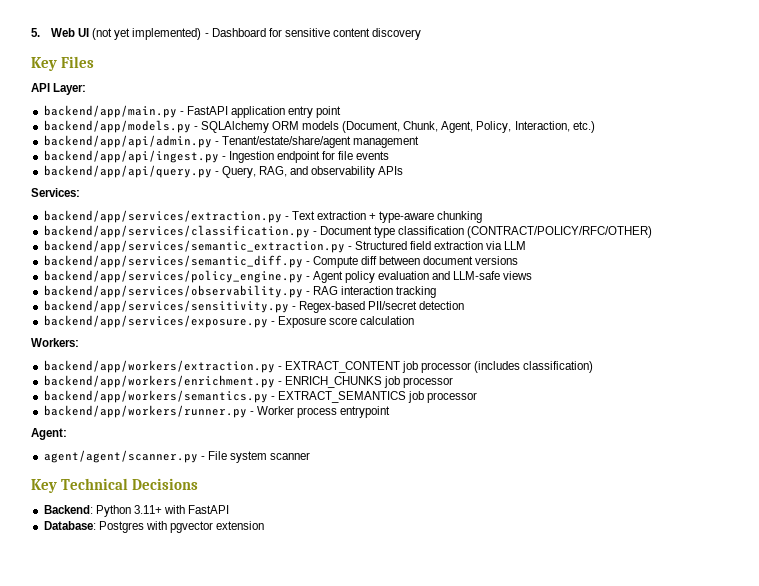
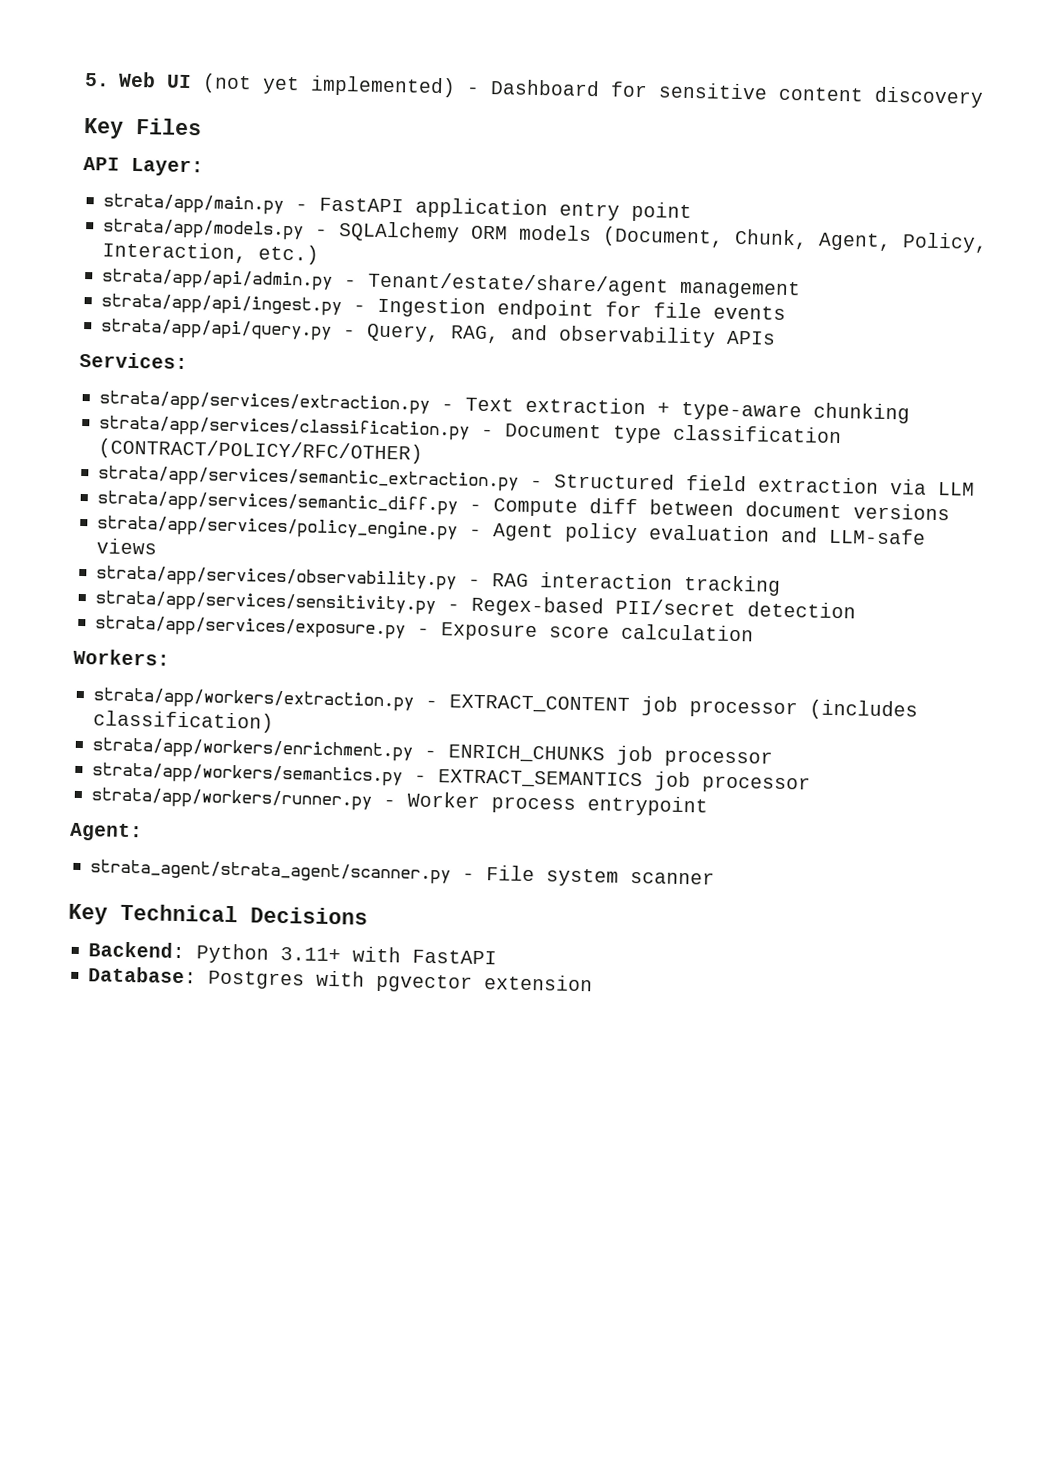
- backend/app/main.py - FastAPI application entry point
+ strata/app/main.py - FastAPI application entry point
- backend/app/models.py - SQLAlchemy ORM models (Document, Chunk, Agent, Policy, Interaction, etc.)
+ strata/app/models.py - SQLAlchemy ORM models (Document, Chunk, Agent, Policy, Interaction, etc.)
- backend/app/api/admin.py - Tenant/estate/share/agent management
+ strata/app/api/admin.py - Tenant/estate/share/agent management
- backend/app/api/ingest.py - Ingestion endpoint for file events
+ strata/app/api/ingest.py - Ingestion endpoint for file events
- backend/app/api/query.py - Query, RAG, and observability APIs
+ strata/app/api/query.py - Query, RAG, and observability APIs
- backend/app/services/extraction.py - Text extraction + type-aware chunking
+ strata/app/services/extraction.py - Text extraction + type-aware chunking
- backend/app/services/classification.py - Document type classification (CONTRACT/POLICY/RFC/OTHER)
+ strata/app/services/classification.py - Document type classification (CONTRACT/POLICY/RFC/OTHER)
- backend/app/services/semantic_extraction.py - Structured field extraction via LLM
+ strata/app/services/semantic_extraction.py - Structured field extraction via LLM
- backend/app/services/semantic_diff.py - Compute diff between document versions
+ strata/app/services/semantic_diff.py - Compute diff between document versions
- backend/app/services/policy_engine.py - Agent policy evaluation and LLM-safe views
+ strata/app/services/policy_engine.py - Agent policy evaluation and LLM-safe views
- backend/app/services/observability.py - RAG interaction tracking
+ strata/app/services/observability.py - RAG interaction tracking
- backend/app/services/sensitivity.py - Regex-based PII/secret detection
+ strata/app/services/sensitivity.py - Regex-based PII/secret detection
- backend/app/services/exposure.py - Exposure score calculation
+ strata/app/services/exposure.py - Exposure score calculation
- backend/app/workers/extraction.py - EXTRACT_CONTENT job processor (includes classification)
+ strata/app/workers/extraction.py - EXTRACT_CONTENT job processor (includes classification)
- backend/app/workers/enrichment.py - ENRICH_CHUNKS job processor
+ strata/app/workers/enrichment.py - ENRICH_CHUNKS job processor
- backend/app/workers/semantics.py - EXTRACT_SEMANTICS job processor
+ strata/app/workers/semantics.py - EXTRACT_SEMANTICS job processor
- backend/app/workers/runner.py - Worker process entrypoint
+ strata/app/workers/runner.py - Worker process entrypoint
- agent/agent/scanner.py - File system scanner
+ strata_agent/strata_agent/scanner.py - File system scanner

